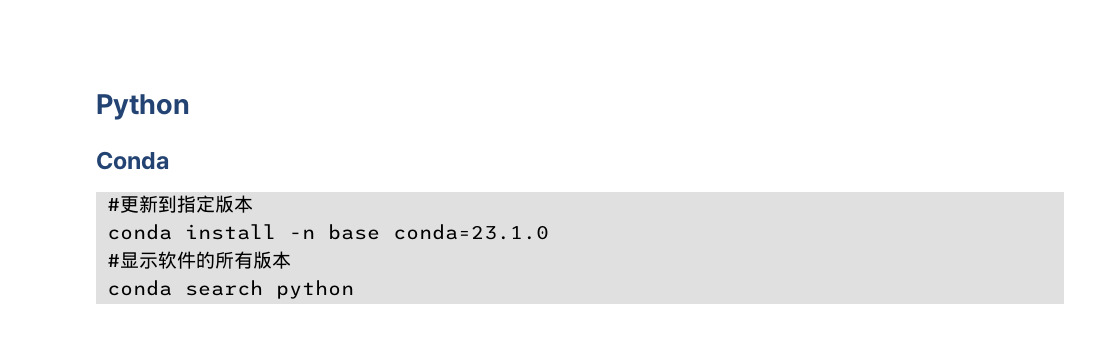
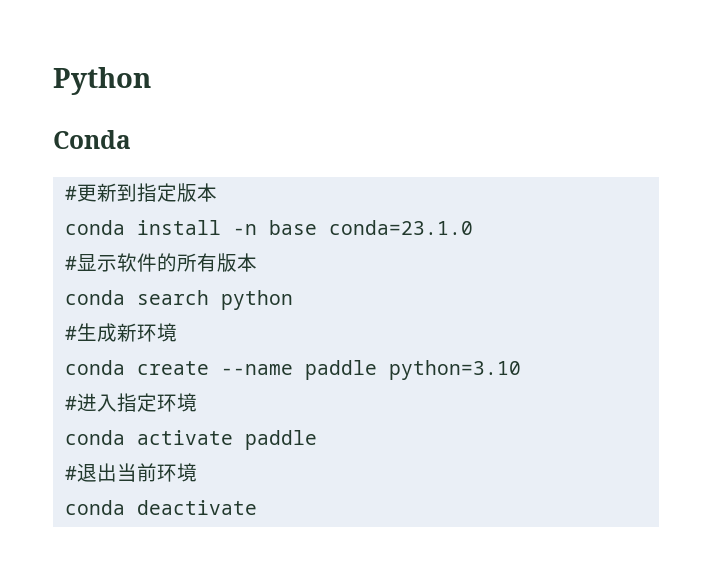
+ #生成新环境
+ conda create --name paddle python=3.10
+ #进入指定环境
+ conda activate paddle
+ #退出当前环境
+ conda deactivate

